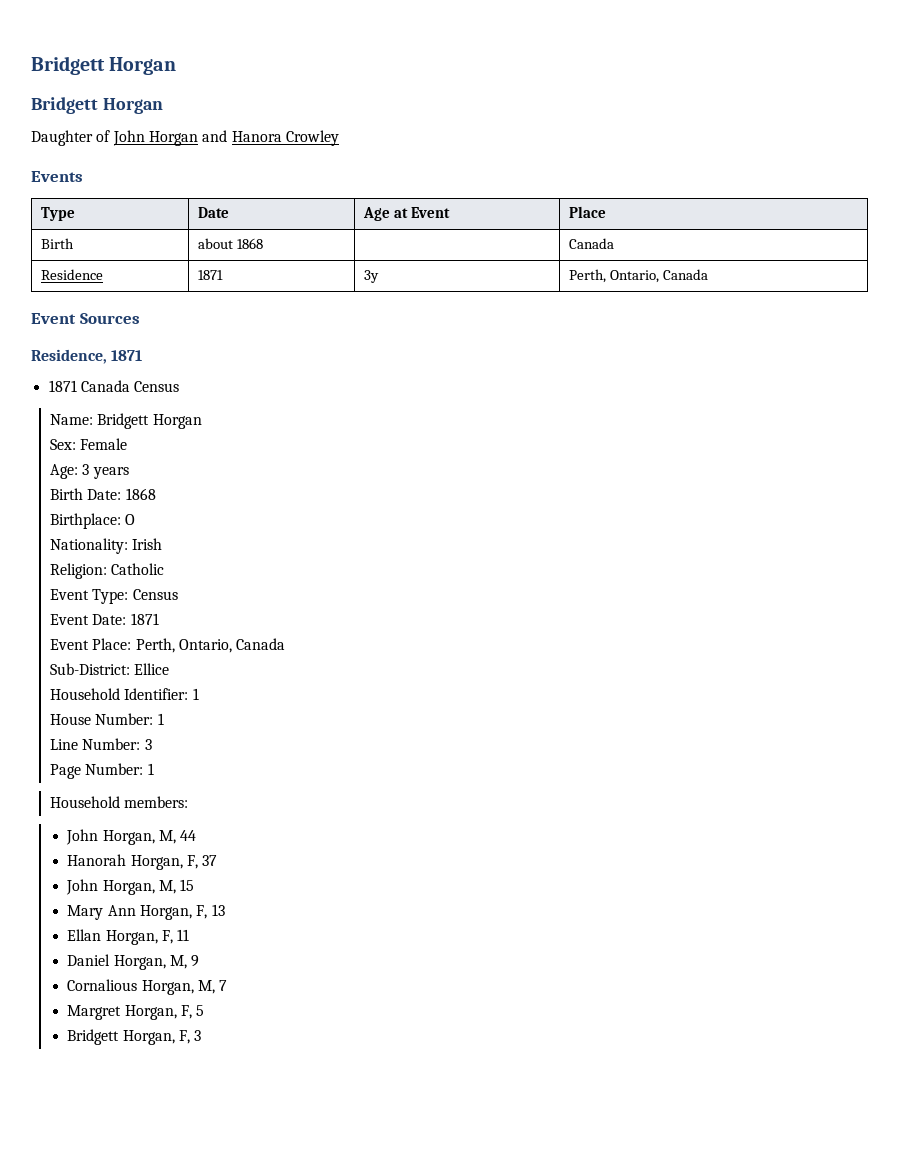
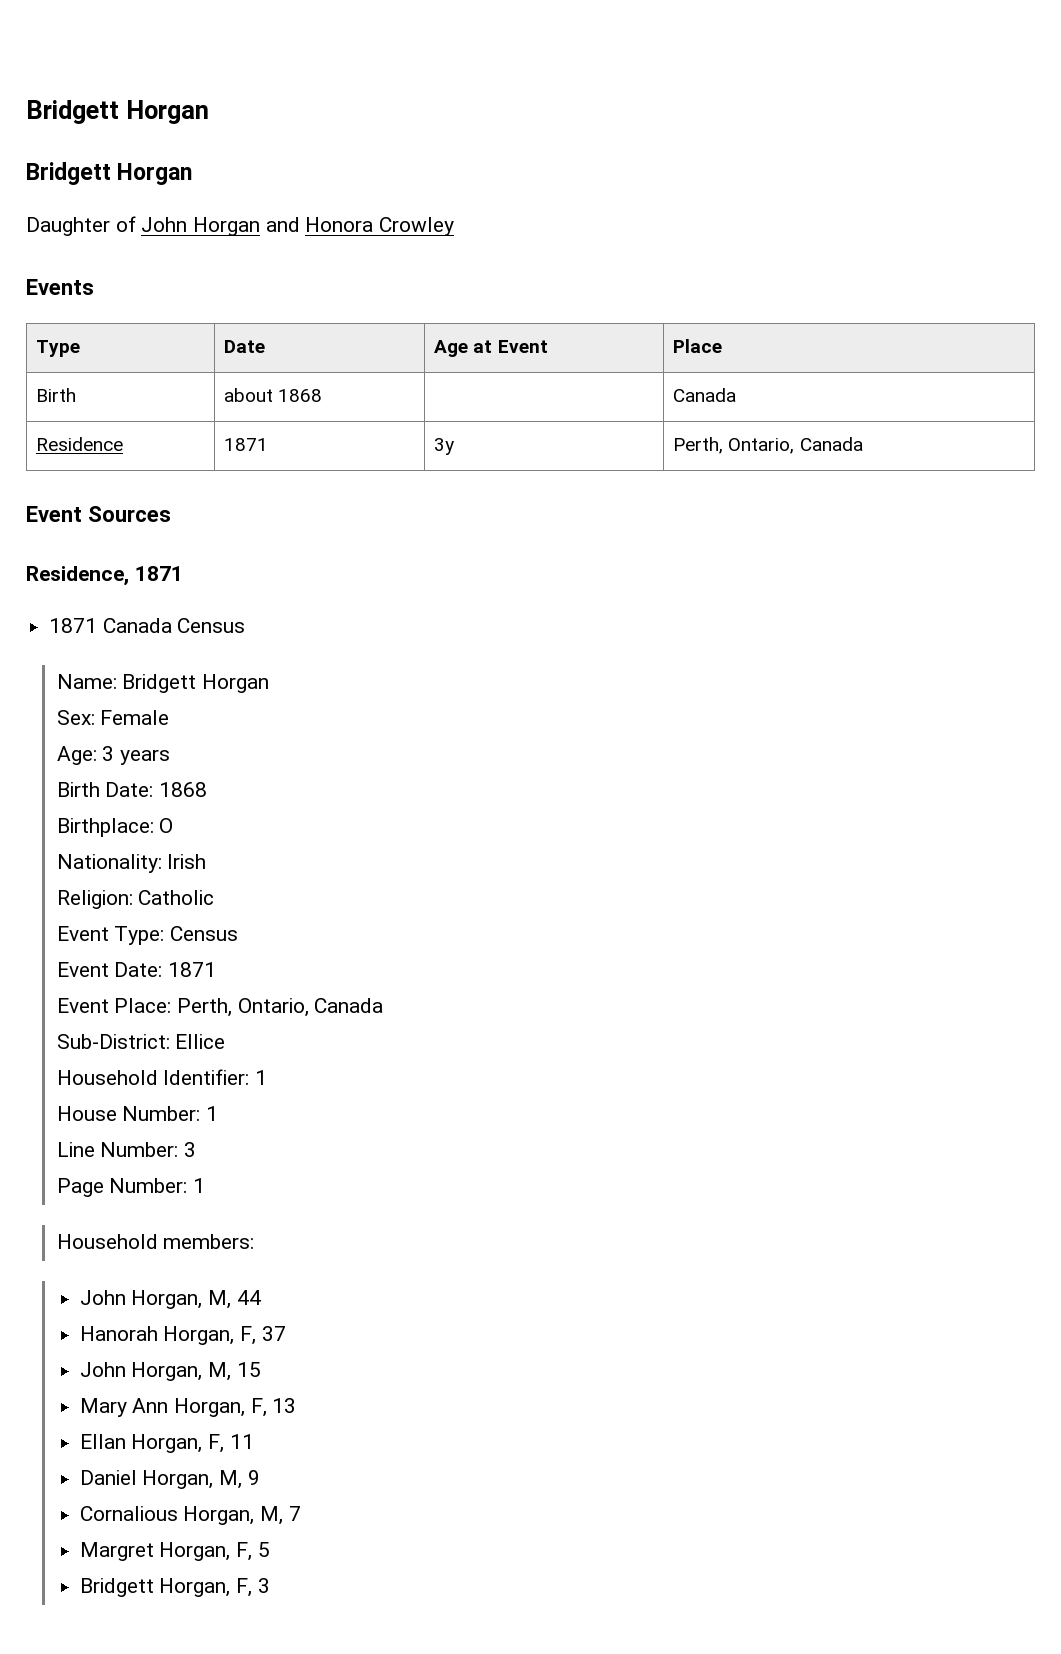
- Daughter of John Horgan and Hanora Crowley
+ Daughter of John Horgan and Honora Crowley

